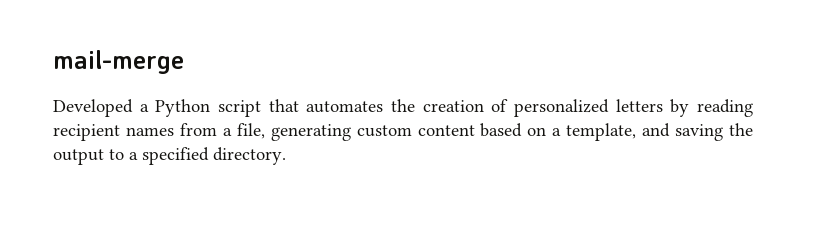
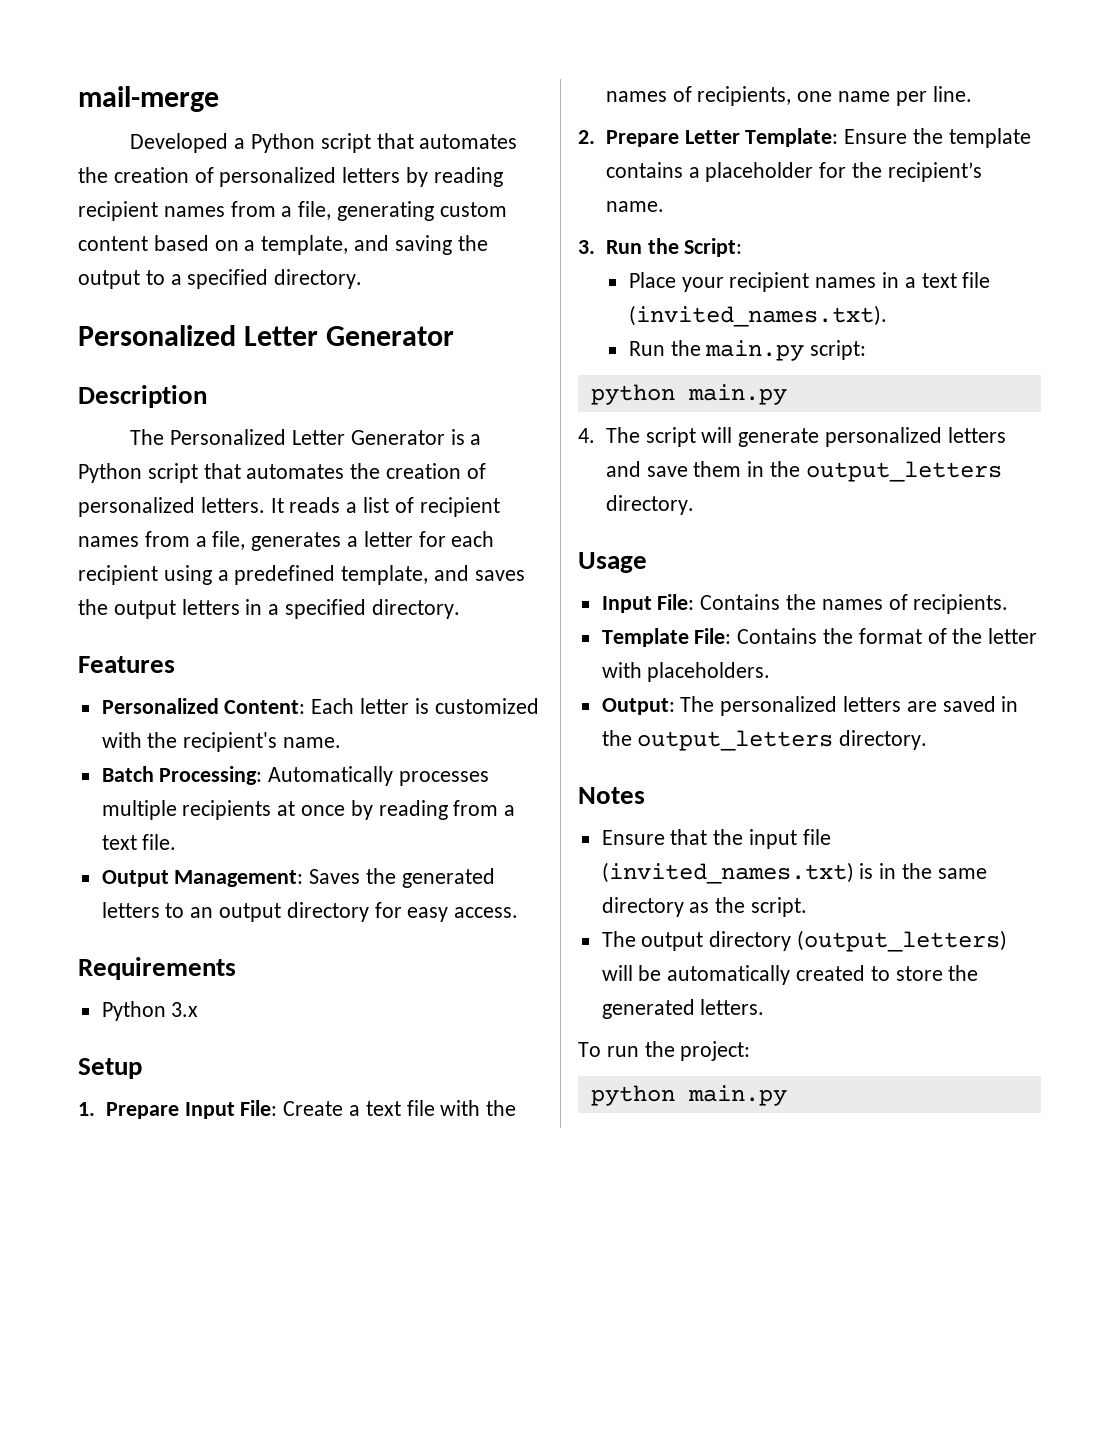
  Developed a Python script that automates the creation of personalized letters by reading recipient names from a file, generating custom content based on a template, and saving the output to a specified directory.
+ Personalized Letter Generator
+ Description
+ The Personalized Letter Generator is a Python script that automates the creation of personalized letters. It reads a list of recipient names from a file, generates a letter for each recipient using a predefined template, and saves the output letters in a specified directory.
+ Features
+ Personalized Content: Each letter is customized with the recipient's name.
+ Batch Processing: Automatically processes multiple recipients at once by reading from a text file.
+ Output Management: Saves the generated letters to an output directory for easy access.
+ Requirements
+ Python 3.x
+ Setup
+ 1. Prepare Input File: Create a text file with the names of recipients, one name per line.
+ 2. Prepare Letter Template: Ensure the template contains a placeholder for the recipient’s name.
+ 3. Run the Script:
+ Place your recipient names in a text file (invited_names.txt).
+ Run the main.py script:
+ python main.py
+ 4. The script will generate personalized letters and save them in the output_letters directory.
+ Usage
+ Input File: Contains the names of recipients.
+ Template File: Contains the format of the letter with placeholders.
+ Output: The personalized letters are saved in the output_letters directory.
+ Notes
+ Ensure that the input file (invited_names.txt) is in the same directory as the script.
+ The output directory (output_letters) will be automatically created to store the generated letters.
+ To run the project:
+ python main.py

